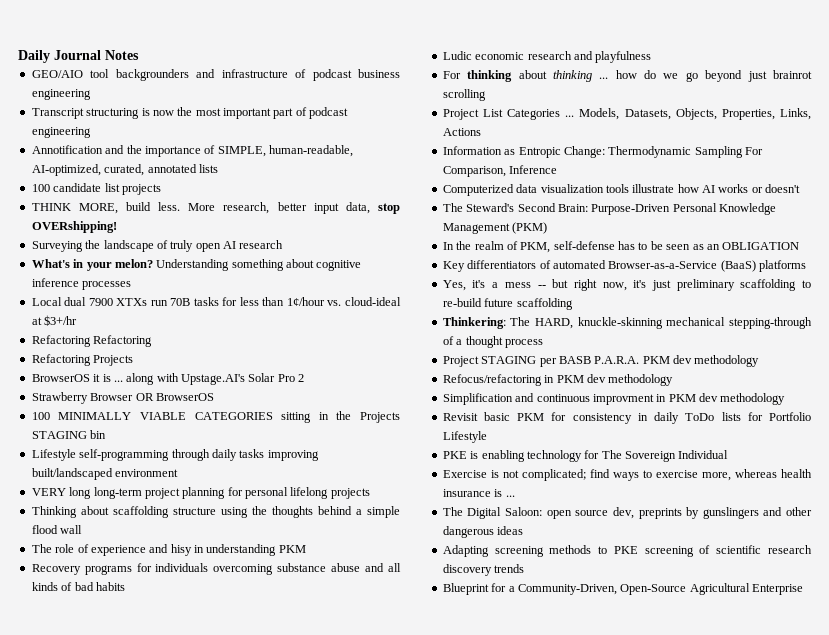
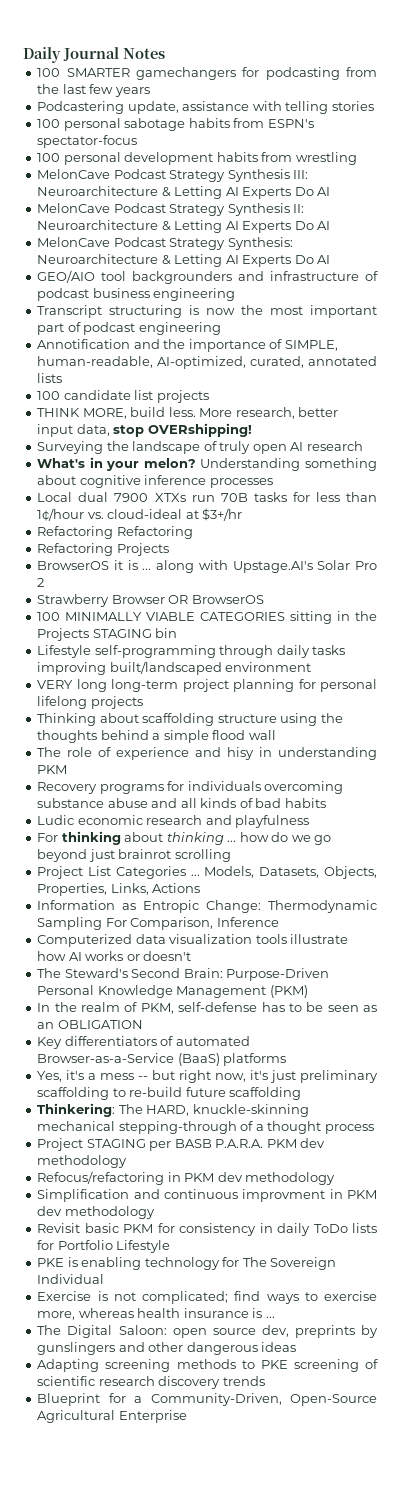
+ 100 SMARTER gamechangers for podcasting from the last few years
+ Podcastering update, assistance with telling stories
+ 100 personal sabotage habits from ESPN's spectator-focus
+ 100 personal development habits from wrestling
+ MelonCave Podcast Strategy Synthesis III: Neuroarchitecture & Letting AI Experts Do AI
+ MelonCave Podcast Strategy Synthesis II: Neuroarchitecture & Letting AI Experts Do AI
+ MelonCave Podcast Strategy Synthesis: Neuroarchitecture & Letting AI Experts Do AI

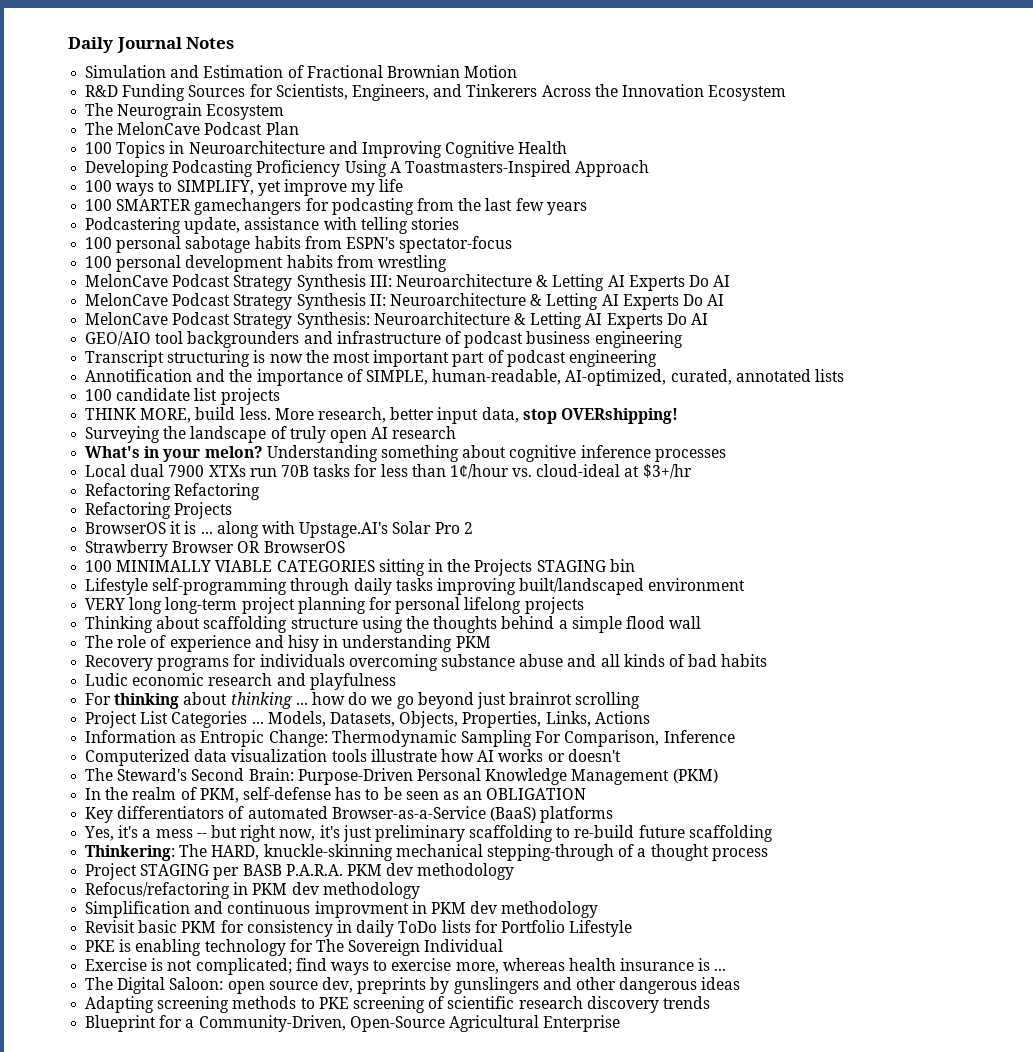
+ Simulation and Estimation of Fractional Brownian Motion
+ R&D Funding Sources for Scientists, Engineers, and Tinkerers Across the Innovation Ecosystem
+ The Neurograin Ecosystem
+ The MelonCave Podcast Plan
+ 100 Topics in Neuroarchitecture and Improving Cognitive Health
+ Developing Podcasting Proficiency Using A Toastmasters-Inspired Approach
+ 100 ways to SIMPLIFY, yet improve my life

